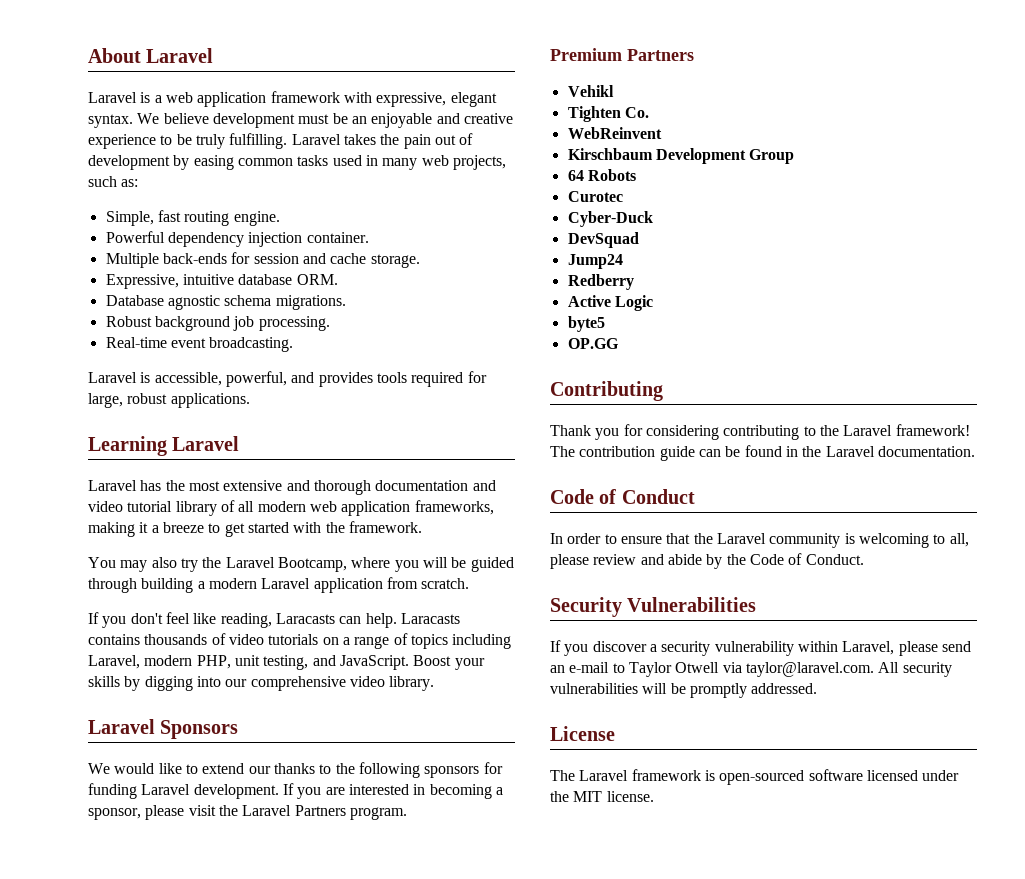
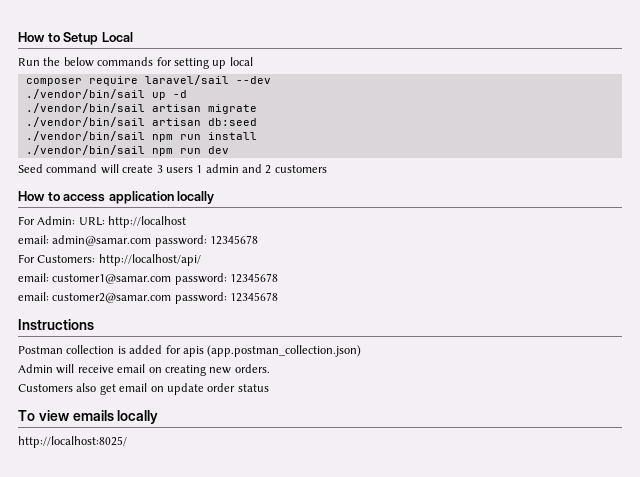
- About Laravel
- Laravel is a web application framework with expressive, elegant syntax. We believe development must be an enjoyable and creative experience to be truly fulfilling. Laravel takes the pain out of development by easing common tasks used in many web projects, such as:
- Simple, fast routing engine.
- Powerful dependency injection container.
- Multiple back-ends for session and cache storage.
- Expressive, intuitive database ORM.
- Database agnostic schema migrations.
- Robust background job processing.
- Real-time event broadcasting.
- Laravel is accessible, powerful, and provides tools required for large, robust applications.
- Learning Laravel
- Laravel has the most extensive and thorough documentation and video tutorial library of all modern web application frameworks, making it a breeze to get started with the framework.
- You may also try the Laravel Bootcamp, where you will be guided through building a modern Laravel application from scratch.
- If you don't feel like reading, Laracasts can help. Laracasts contains thousands of video tutorials on a range of topics including Laravel, modern PHP, unit testing, and JavaScript. Boost your skills by digging into our comprehensive video library.
- Laravel Sponsors
- We would like to extend our thanks to the following sponsors for funding Laravel development. If you are interested in becoming a sponsor, please visit the Laravel Partners program.
- Premium Partners
- Vehikl
- Tighten Co.
- WebReinvent
- Kirschbaum Development Group
- 64 Robots
- Curotec
- Cyber-Duck
- DevSquad
- Jump24
- Redberry
- Active Logic
- byte5
- OP.GG
- Contributing
- Thank you for considering contributing to the Laravel framework! The contribution guide can be found in the Laravel documentation.
- Code of Conduct
- In order to ensure that the Laravel community is welcoming to all, please review and abide by the Code of Conduct.
- Security Vulnerabilities
- If you discover a security vulnerability within Laravel, please send an e-mail to Taylor Otwell via taylor@laravel.com. All security vulnerabilities will be promptly addressed.
- License
- The Laravel framework is open-sourced software licensed under the MIT license.
+ How to Setup Local
+ Run the below commands for setting up local
+ composer require laravel/sail --dev
+ ./vendor/bin/sail up -d
+ ./vendor/bin/sail artisan migrate
+ ./vendor/bin/sail artisan db:seed
+ ./vendor/bin/sail npm run install
+ ./vendor/bin/sail npm run dev
+ Seed command will create 3 users 1 admin and 2 customers
+ How to access application locally
+ For Admin: URL: http://localhost
+ email: admin@samar.com password: 12345678
+ For Customers: http://localhost/api/
+ email: customer1@samar.com password: 12345678
+ email: customer2@samar.com password: 12345678
+ Instructions
+ Postman collection is added for apis (app.postman_collection.json)
+ Admin will receive email on creating new orders.
+ Customers also get email on update order status
+ To view emails locally
+ http://localhost:8025/

